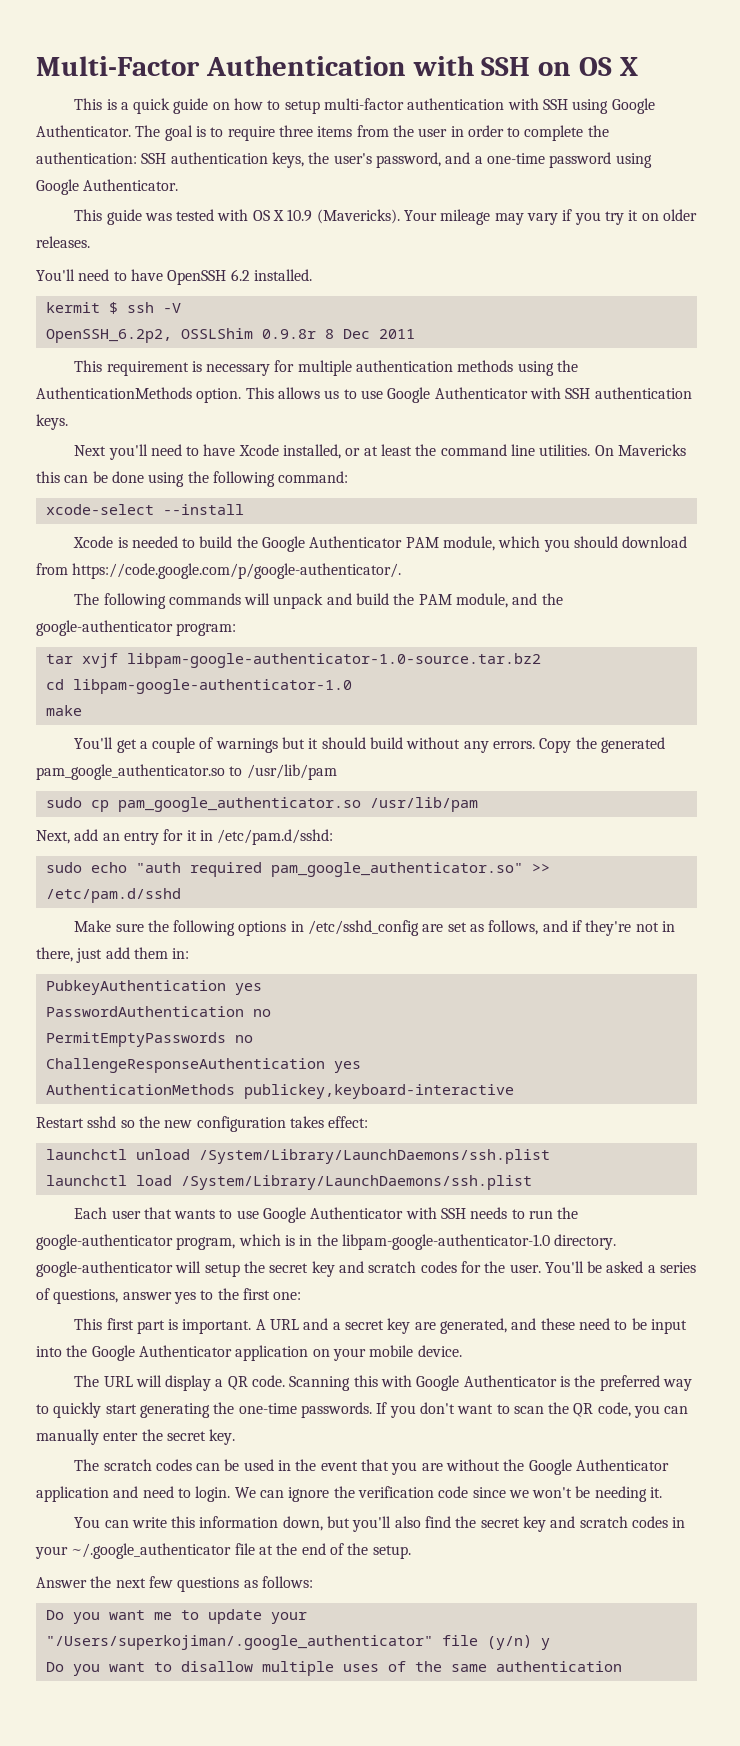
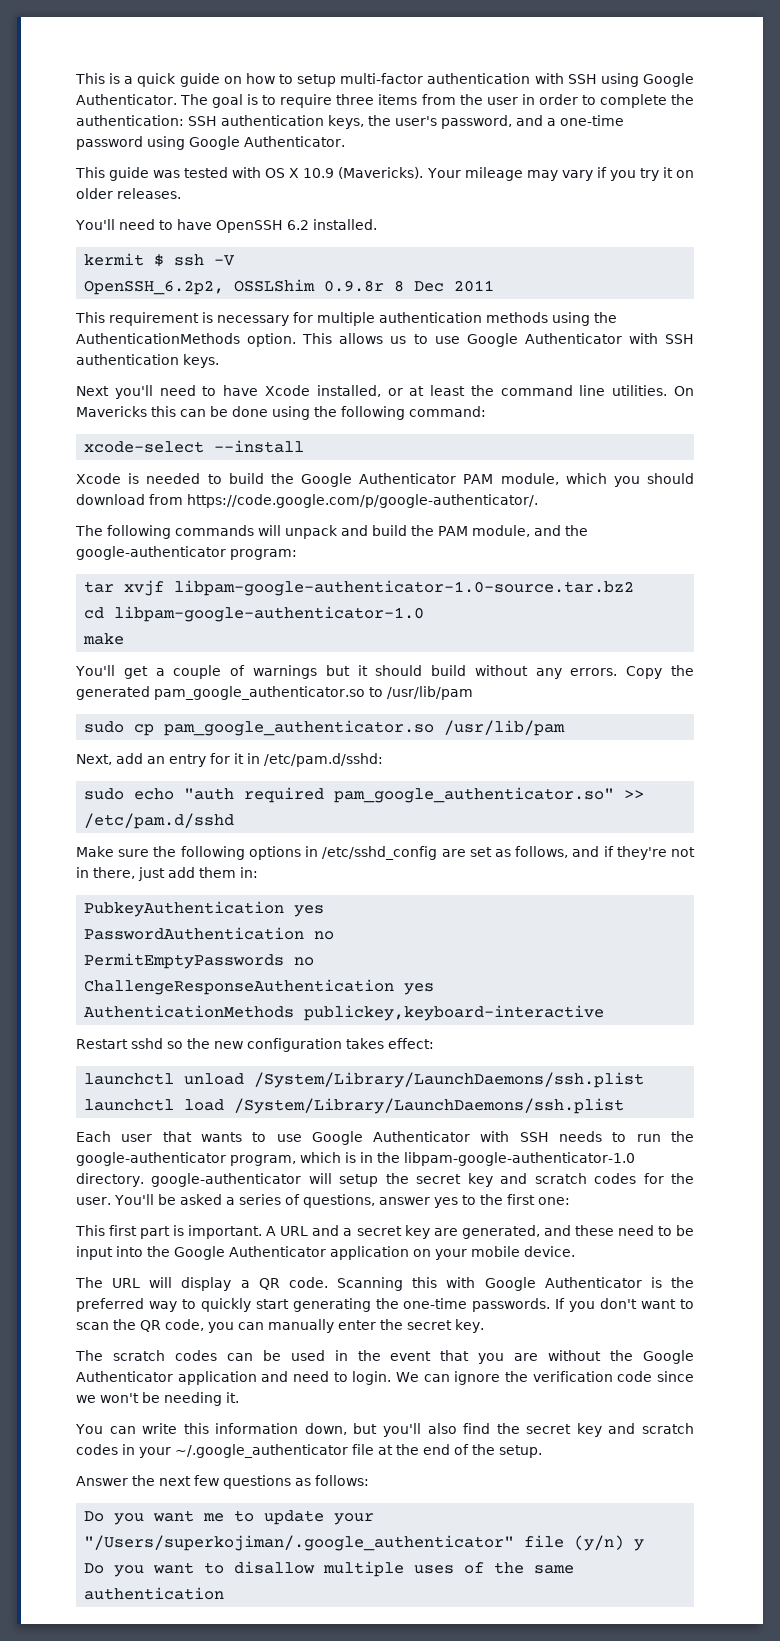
- Multi-Factor Authentication with SSH on OS X

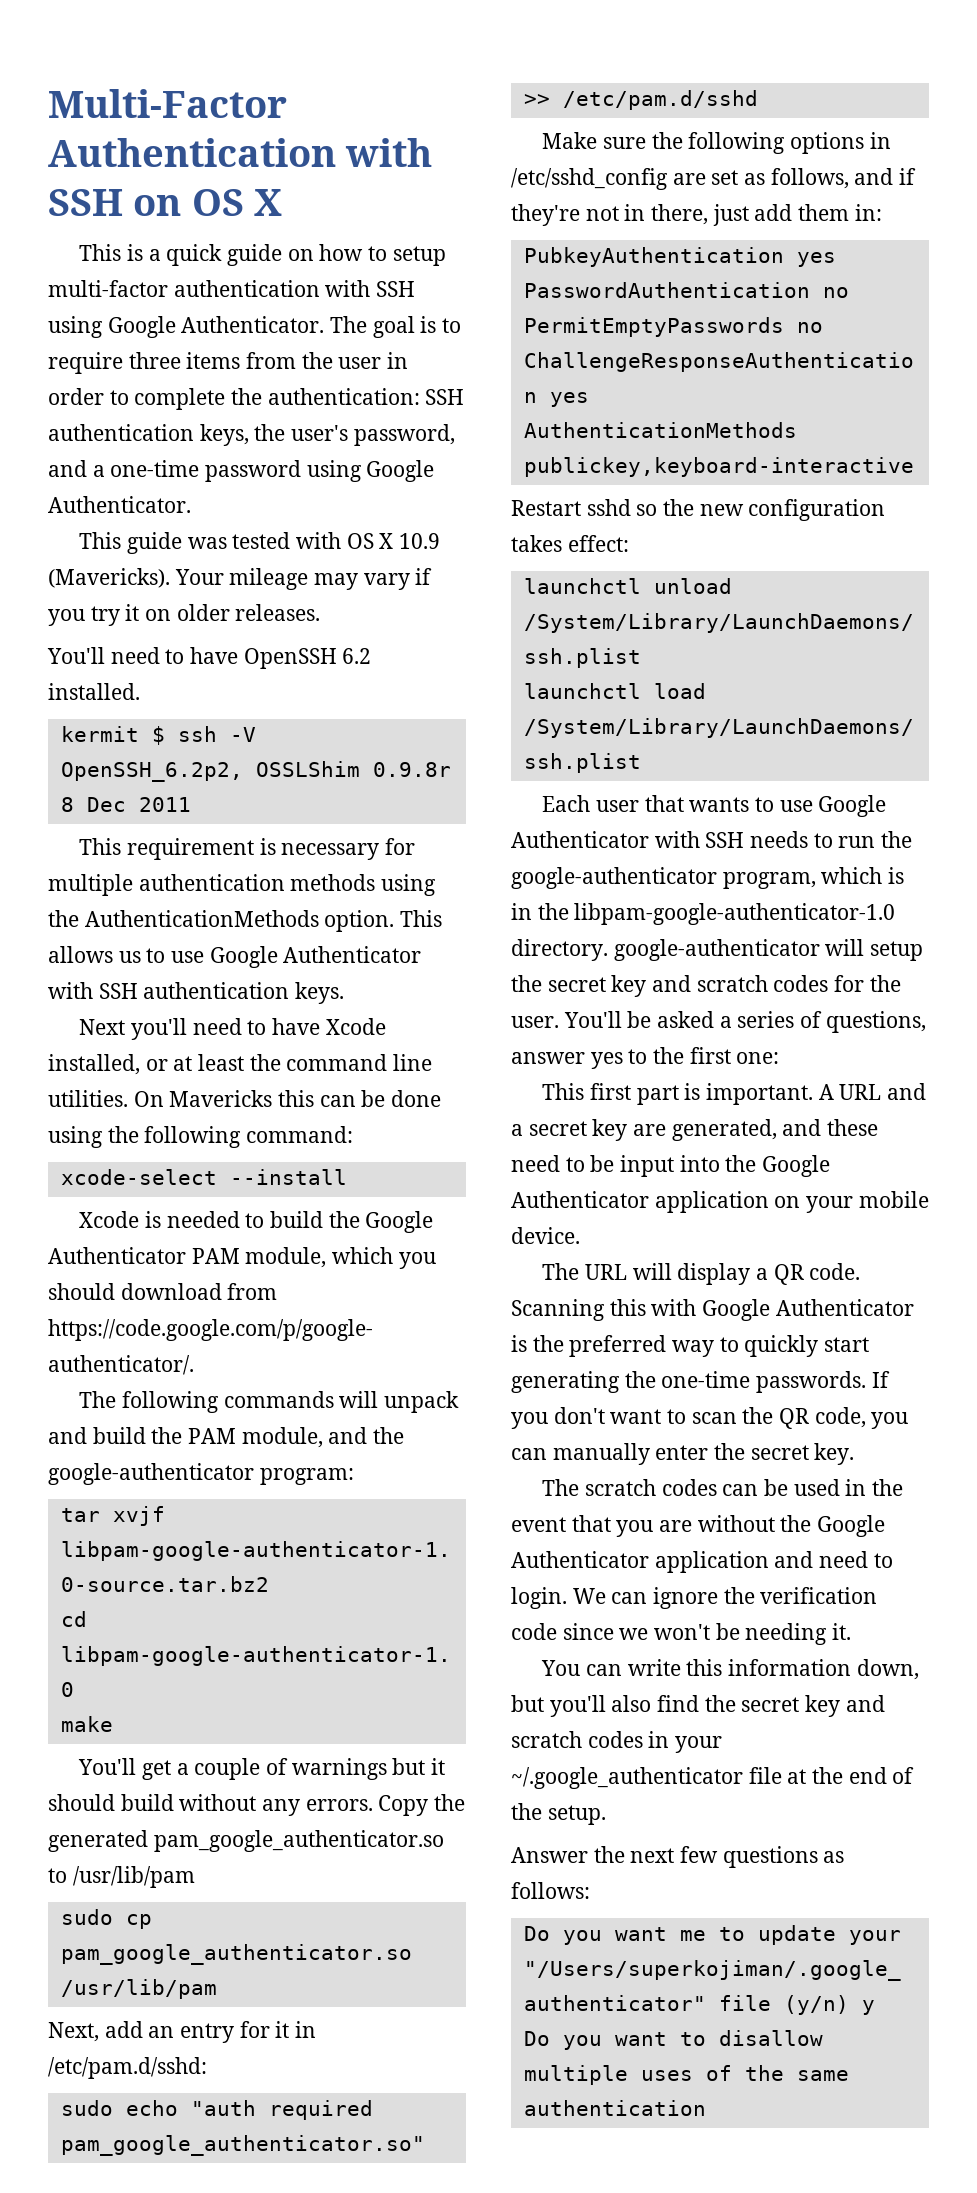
+ Multi-Factor Authentication with SSH on OS X

